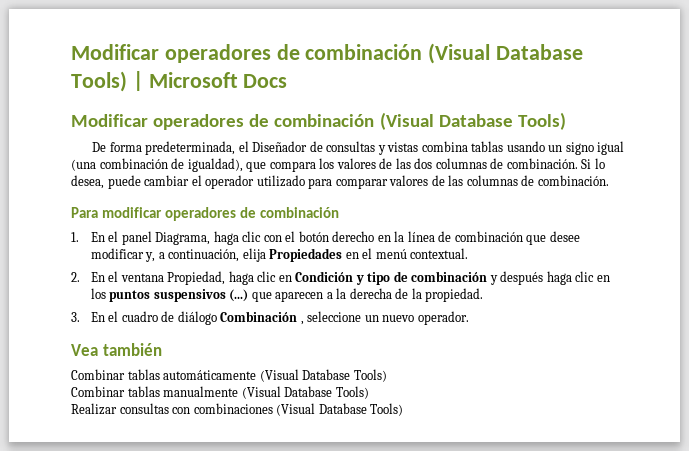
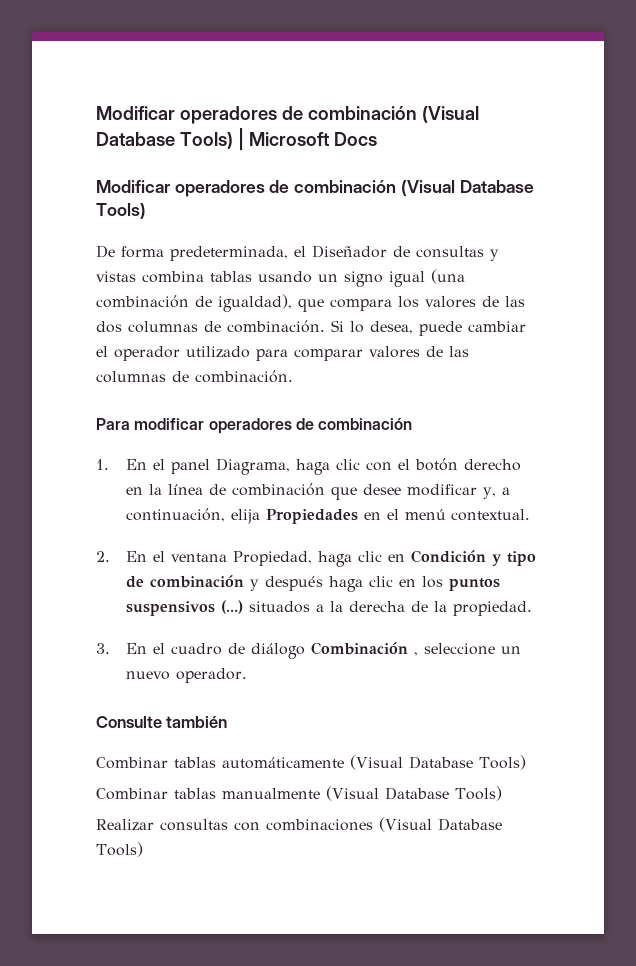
- 2. En el ventana Propiedad, haga clic en Condición y tipo de combinación y después haga clic en los puntos suspensivos (...) que aparecen a la derecha de la propiedad.
+ 2. En el ventana Propiedad, haga clic en Condición y tipo de combinación y después haga clic en los puntos suspensivos (...) situados a la derecha de la propiedad.
- Vea también
+ Consulte también

